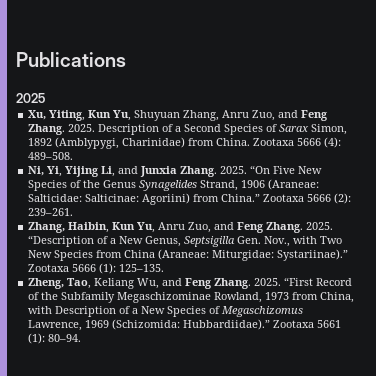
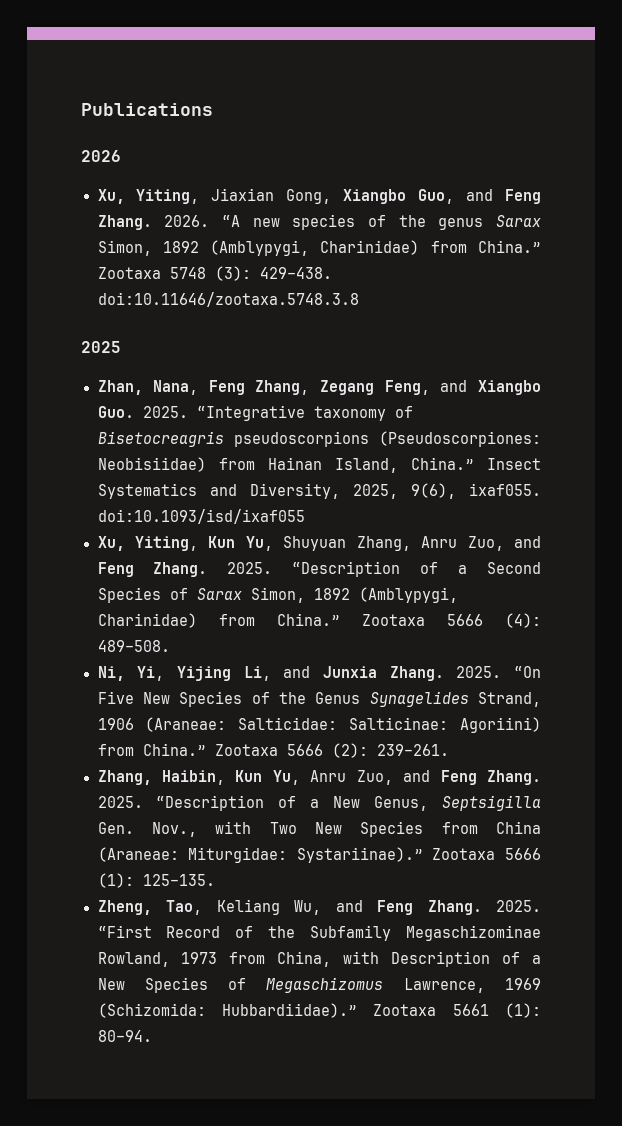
+ 2026
+ Xu, Yiting, Jiaxian Gong, Xiangbo Guo, and Feng Zhang. 2026. “A new species of the genus Sarax Simon, 1892 (Amblypygi, Charinidae) from China.” Zootaxa 5748 (3): 429–438. doi:10.11646/zootaxa.5748.3.8
  2025
+ Zhan, Nana, Feng Zhang, Zegang Feng, and Xiangbo Guo. 2025. “Integrative taxonomy of Bisetocreagris pseudoscorpions (Pseudoscorpiones: Neobisiidae) from Hainan Island, China.” Insect Systematics and Diversity, 2025, 9(6), ixaf055. doi:10.1093/isd/ixaf055
- Description of a Second Species of Sarax Simon, 1892 (Amblypygi, Charinidae) from China.
+ “Description of a Second Species of Sarax Simon, 1892 (Amblypygi, Charinidae) from China.”

